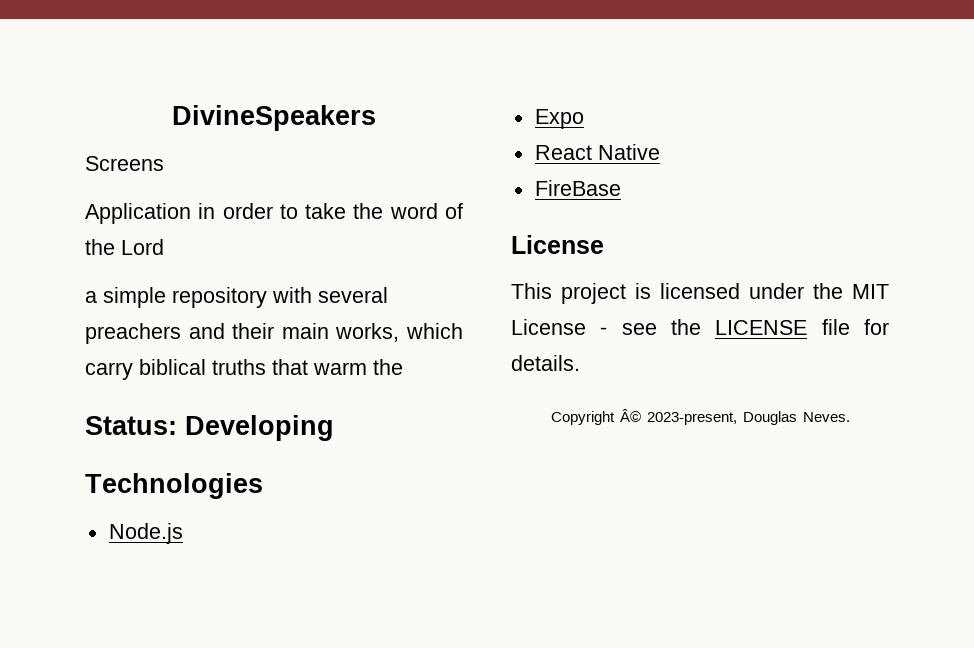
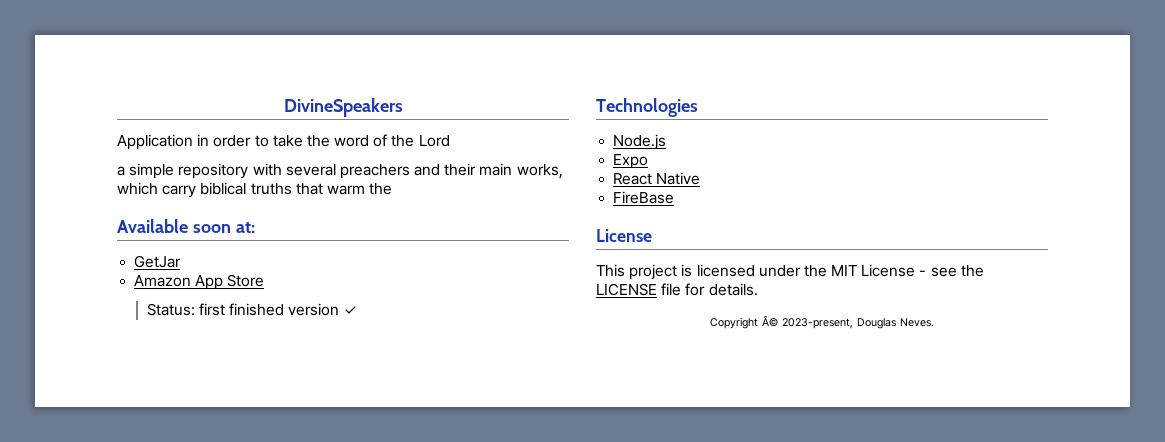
- Screens
- Status: Developing
+ Available soon at:
+ GetJar
+ Amazon App Store
+ Status: first finished version ✓

